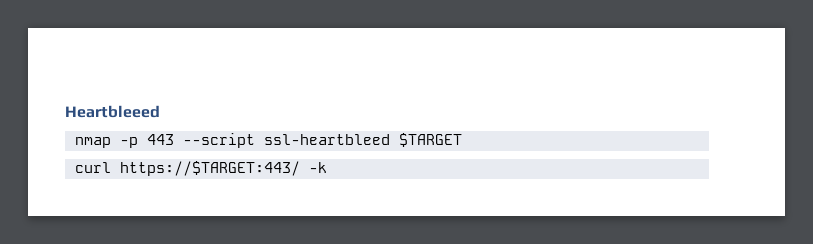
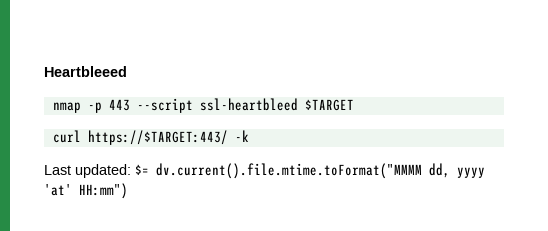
+ Last updated: $= dv.current().file.mtime.toFormat("MMMM dd, yyyy 'at' HH:mm")

